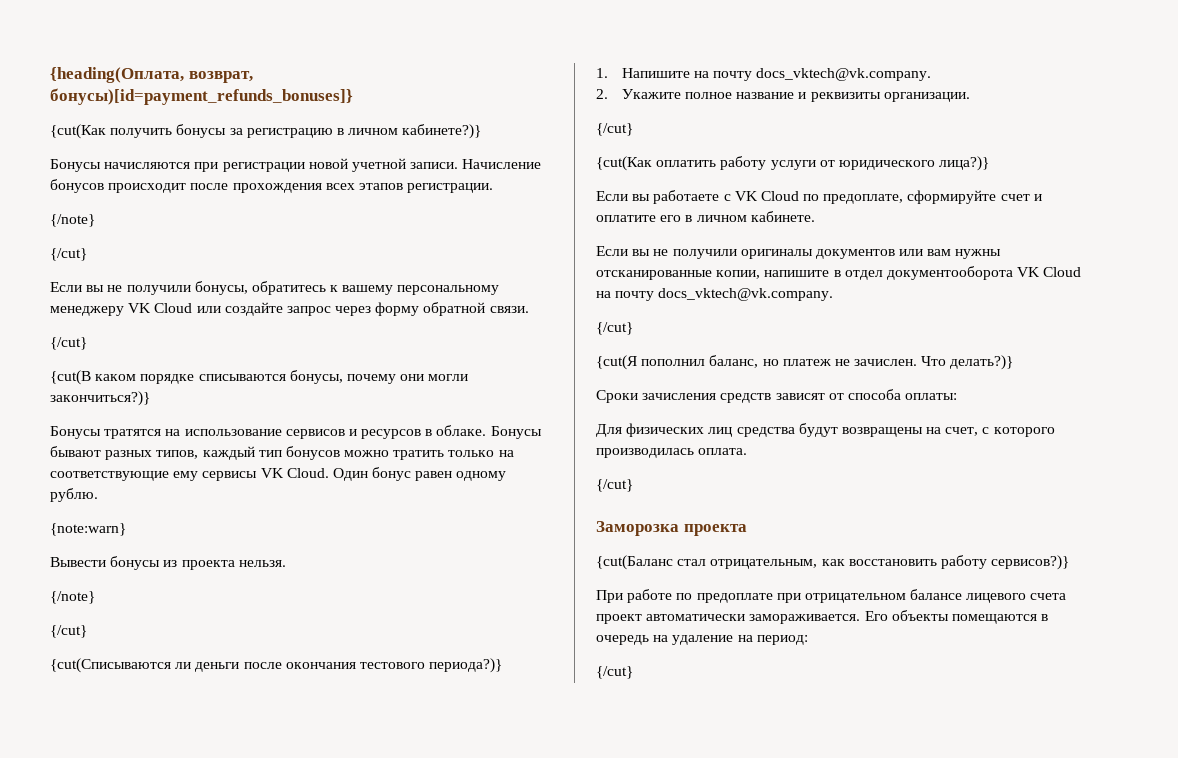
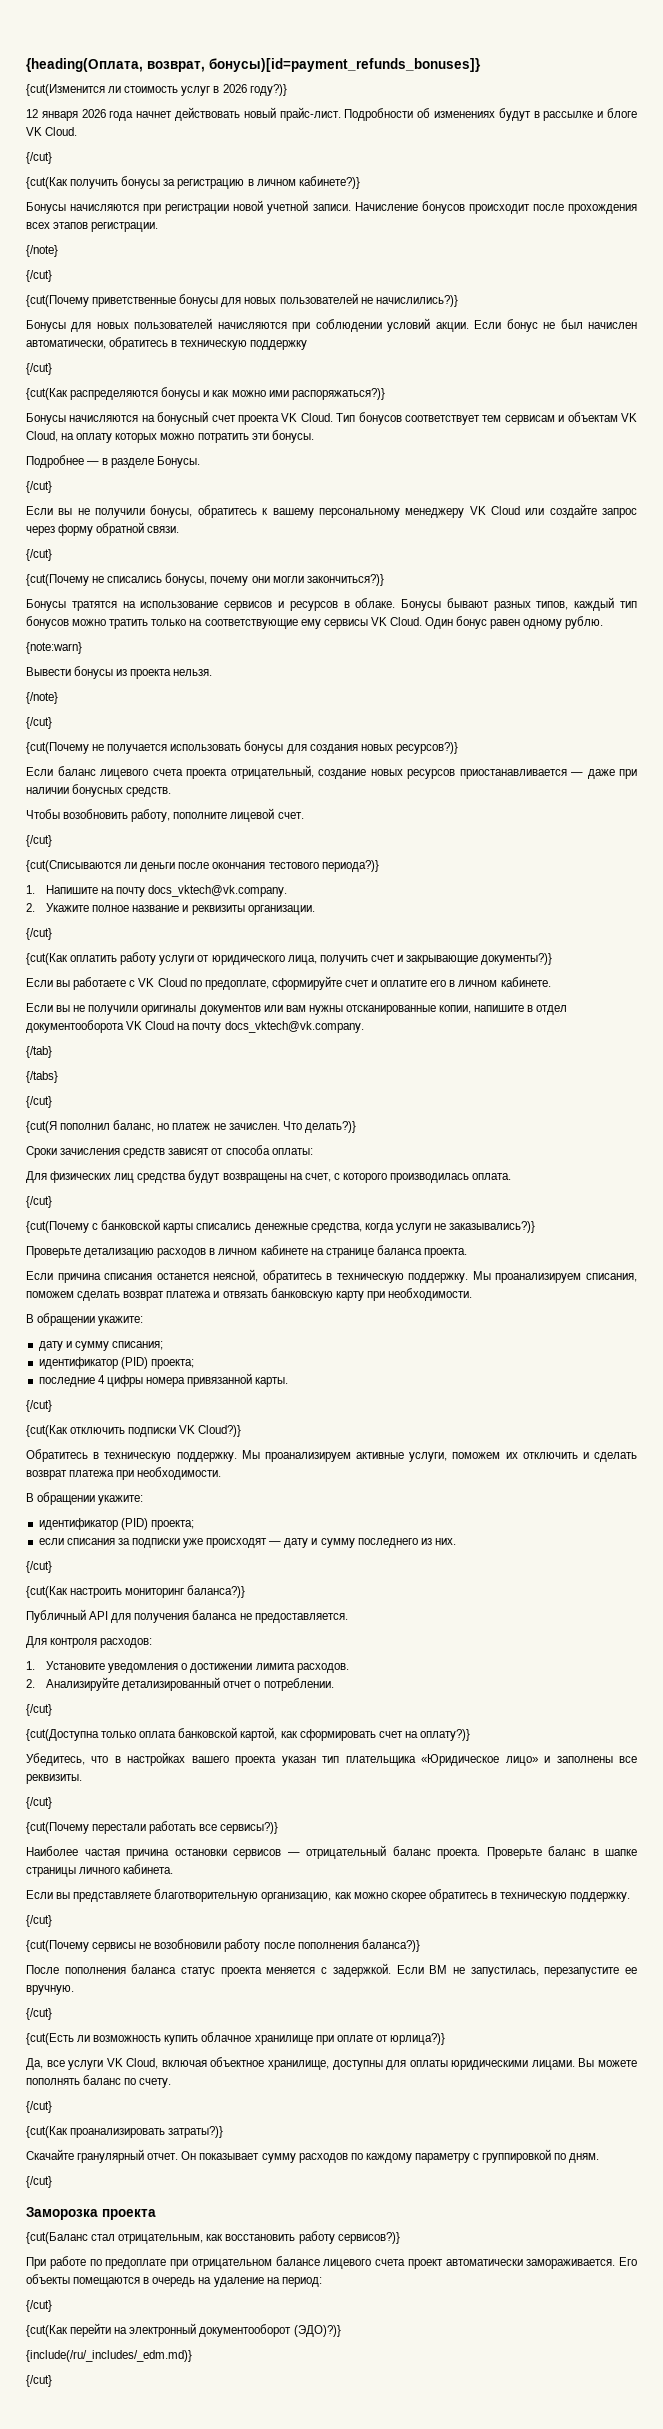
+ {cut(Изменится ли стоимость услуг в 2026 году?)}
+ 12 января 2026 года начнет действовать новый прайс-лист. Подробности об изменениях будут в рассылке и блоге VK Cloud.
+ {/cut}
+ {cut(Почему приветственные бонусы для новых пользователей не начислились?)}
+ Бонусы для новых пользователей начисляются при соблюдении условий акции. Если бонус не был начислен автоматически, обратитесь в техническую поддержку
+ {/cut}
+ {cut(Как распределяются бонусы и как можно ими распоряжаться?)}
+ Бонусы начисляются на бонусный счет проекта VK Cloud. Тип бонусов соответствует тем сервисам и объектам VK Cloud, на оплату которых можно потратить эти бонусы.
+ Подробнее — в разделе Бонусы.
+ {/cut}
- {cut(В каком порядке списываются бонусы, почему они могли закончиться?)}
+ {cut(Почему не списались бонусы, почему они могли закончиться?)}
+ {cut(Почему не получается использовать бонусы для создания новых ресурсов?)}
+ Если баланс лицевого счета проекта отрицательный, создание новых ресурсов приостанавливается — даже при наличии бонусных средств.
+ Чтобы возобновить работу, пополните лицевой счет.
+ {/cut}
- {cut(Как оплатить работу услуги от юридического лица?)}
+ {cut(Как оплатить работу услуги от юридического лица, получить счет и закрывающие документы?)}
+ {/tab}
+ {/tabs}
+ {cut(Почему с банковской карты списались денежные средства, когда услуги не заказывались?)}
+ Проверьте детализацию расходов в личном кабинете на странице баланса проекта.
+ Если причина списания останется неясной, обратитесь в техническую поддержку. Мы проанализируем списания, поможем сделать возврат платежа и отвязать банковскую карту при необходимости.
+ В обращении укажите:
+ дату и сумму списания;
+ идентификатор (PID) проекта;
+ последние 4 цифры номера привязанной карты.
+ {/cut}
+ {cut(Как отключить подписки VK Cloud?)}
+ Обратитесь в техническую поддержку. Мы проанализируем активные услуги, поможем их отключить и сделать возврат платежа при необходимости.
+ В обращении укажите:
+ идентификатор (PID) проекта;
+ если списания за подписки уже происходят — дату и сумму последнего из них.
+ {/cut}
+ {cut(Как настроить мониторинг баланса?)}
+ Публичный API для получения баланса не предоставляется.
+ Для контроля расходов:
+ 1. Установите уведомления о достижении лимита расходов.
+ 2. Анализируйте детализированный отчет о потреблении.
+ {/cut}
+ {cut(Доступна только оплата банковской картой, как сформировать счет на оплату?)}
+ Убедитесь, что в настройках вашего проекта указан тип плательщика «Юридическое лицо» и заполнены все реквизиты.
+ {/cut}
+ {cut(Почему перестали работать все сервисы?)}
+ Наиболее частая причина остановки сервисов — отрицательный баланс проекта. Проверьте баланс в шапке страницы личного кабинета.
+ Если вы представляете благотворительную организацию, как можно скорее обратитесь в техническую поддержку.
+ {/cut}
+ {cut(Почему сервисы не возобновили работу после пополнения баланса?)}
+ После пополнения баланса статус проекта меняется с задержкой. Если ВМ не запустилась, перезапустите ее вручную.
+ {/cut}
+ {cut(Есть ли возможность купить облачное хранилище при оплате от юрлица?)}
+ Да, все услуги VK Cloud, включая объектное хранилище, доступны для оплаты юридическими лицами. Вы можете пополнять баланс по счету.
+ {/cut}
+ {cut(Как проанализировать затраты?)}
+ Скачайте гранулярный отчет. Он показывает сумму расходов по каждому параметру с группировкой по дням.
+ {/cut}
+ {cut(Как перейти на электронный документооборот (ЭДО)?)}
+ {include(/ru/_includes/_edm.md)}
+ {/cut}

